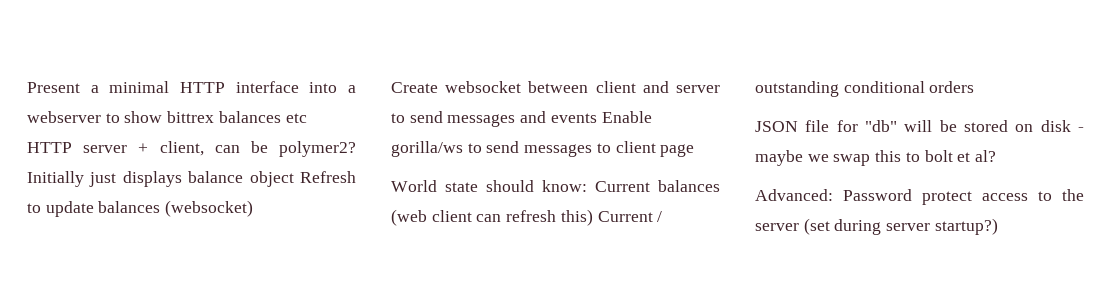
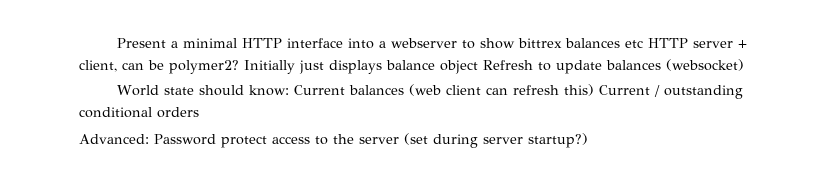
- Create websocket between client and server to send messages and events Enable gorilla/ws to send messages to client page
- JSON file for "db" will be stored on disk - maybe we swap this to bolt et al?

